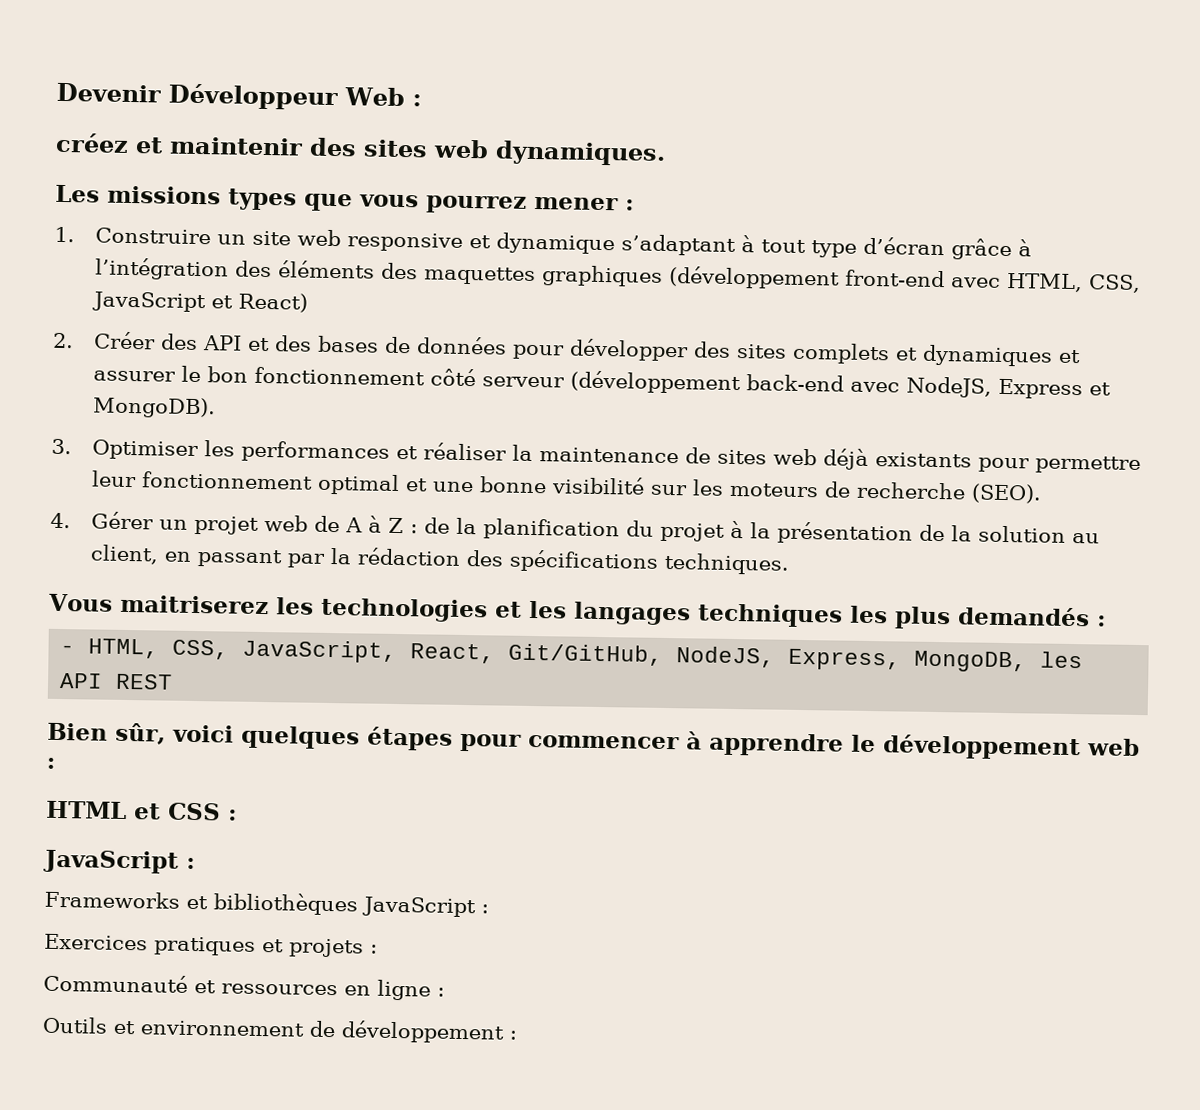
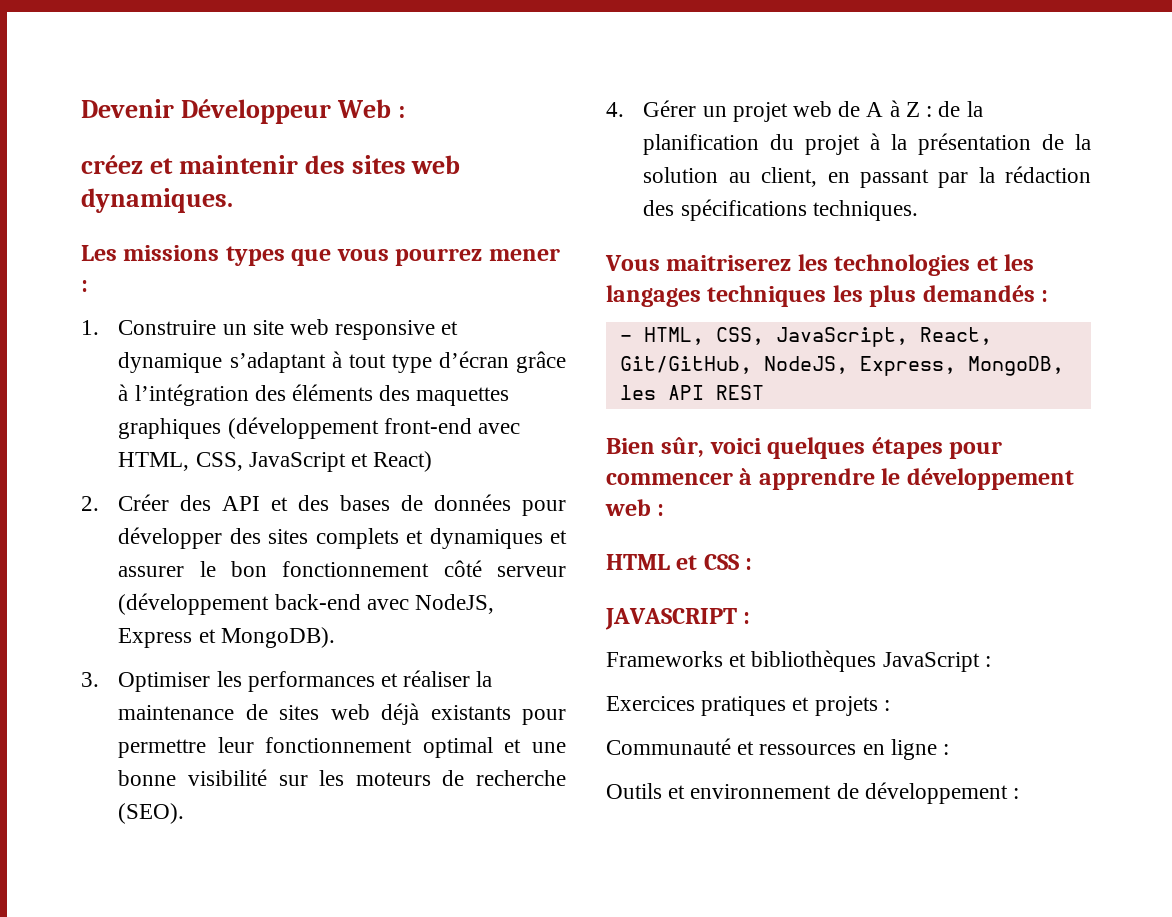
  HTML et CSS :
- JavaScript :
+ JAVASCRIPT :

